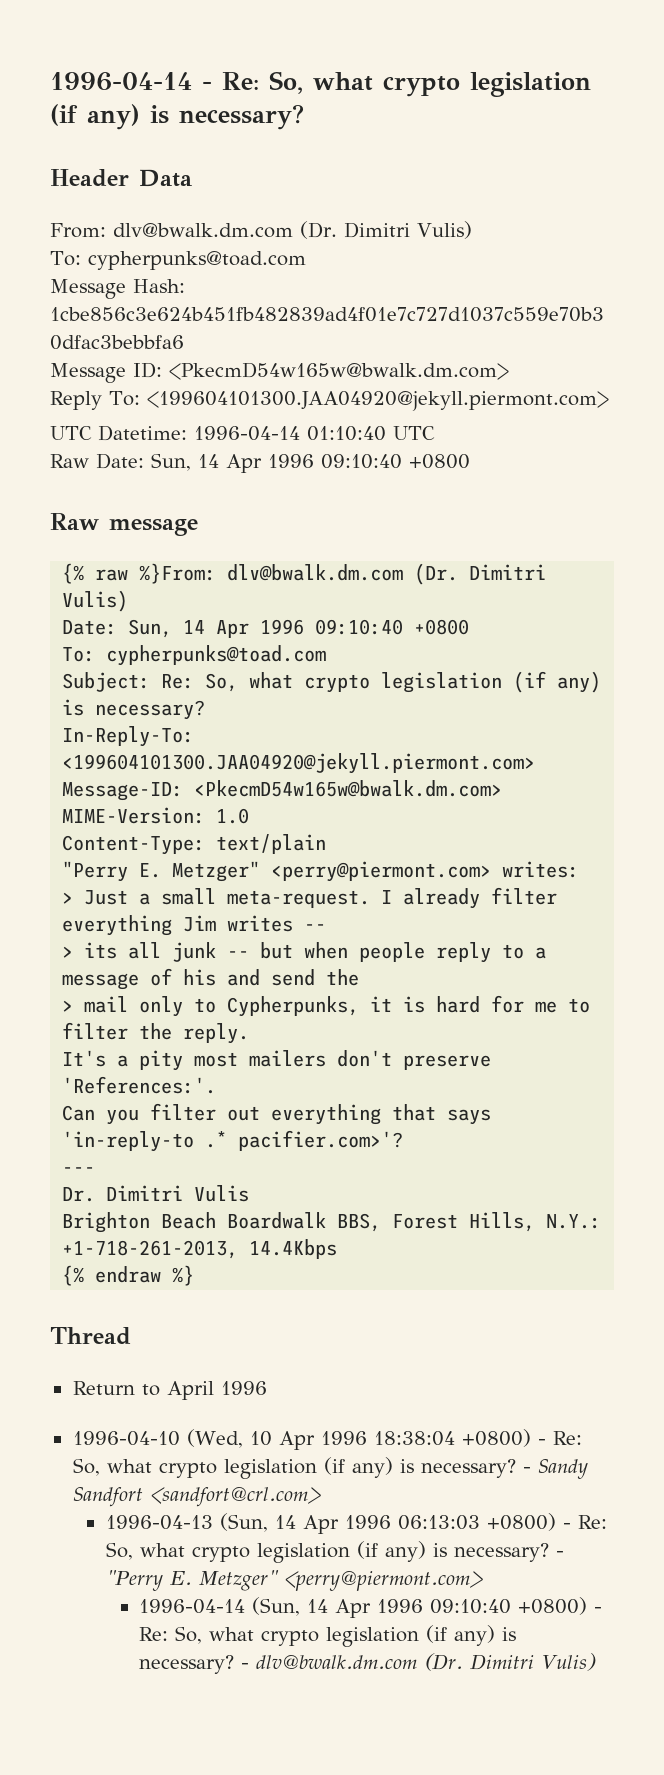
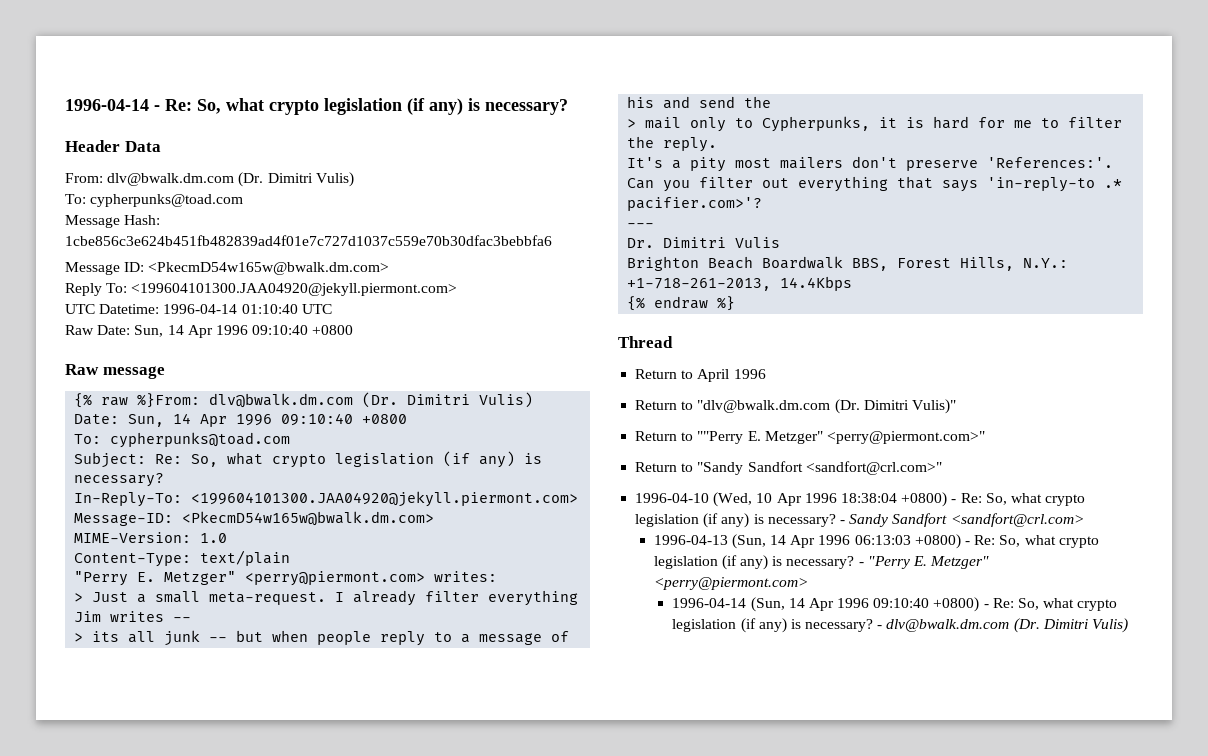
+ Return to "dlv@bwalk.dm.com (Dr. Dimitri Vulis)"
+ Return to ""Perry E. Metzger" <perry@piermont.com>"
+ Return to "Sandy Sandfort <sandfort@crl.com>"

